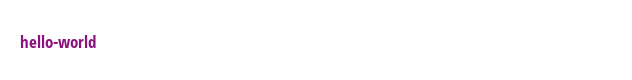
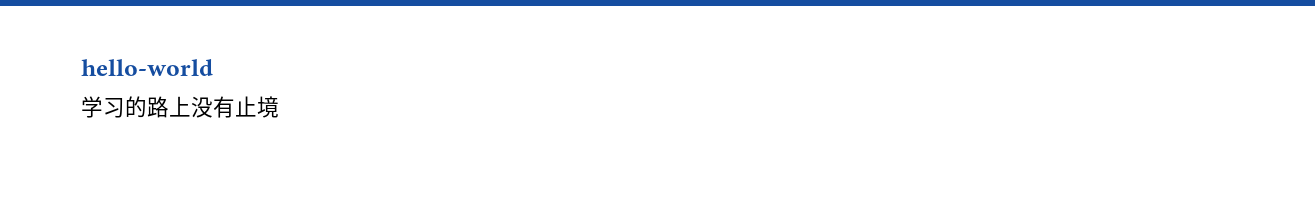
+ 学习的路上没有止境

